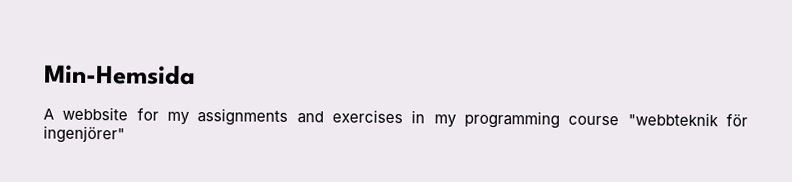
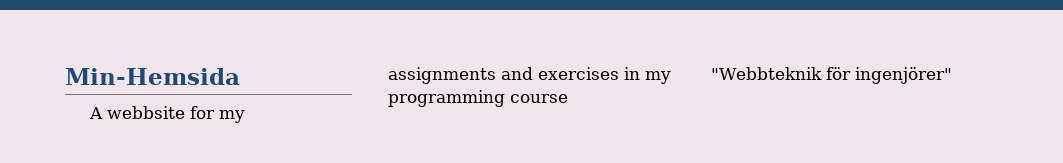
- A webbsite for my assignments and exercises in my programming course "webbteknik för ingenjörer"
+ A webbsite for my assignments and exercises in my programming course "Webbteknik för ingenjörer"

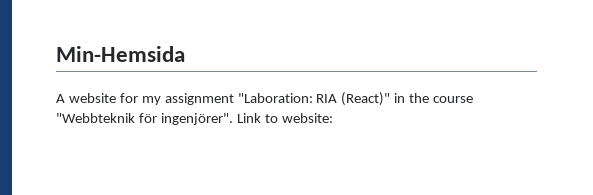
- A webbsite for my assignments and exercises in my programming course "Webbteknik för ingenjörer"
+ A website for my assignment "Laboration: RIA (React)" in the course "Webbteknik för ingenjörer". Link to website:

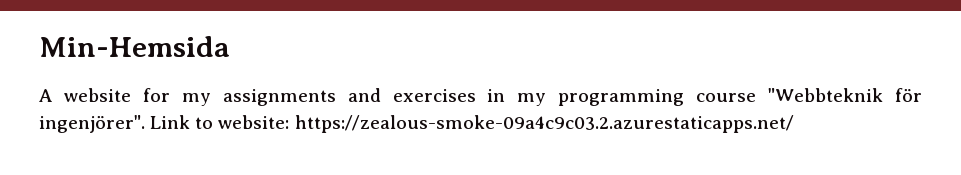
- A website for my assignment "Laboration: RIA (React)" in the course "Webbteknik för ingenjörer".
+ A website for my assignments and exercises in my programming course "Webbteknik för ingenjörer".
- Link to website:
+ Link to website: https://zealous-smoke-09a4c9c03.2.azurestaticapps.net/

